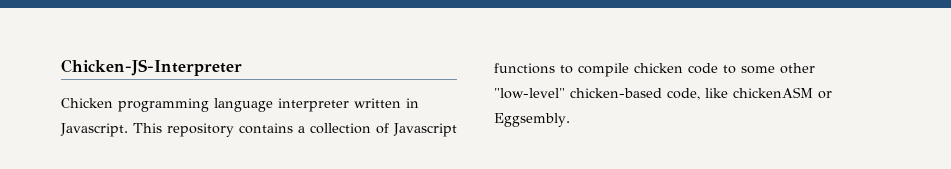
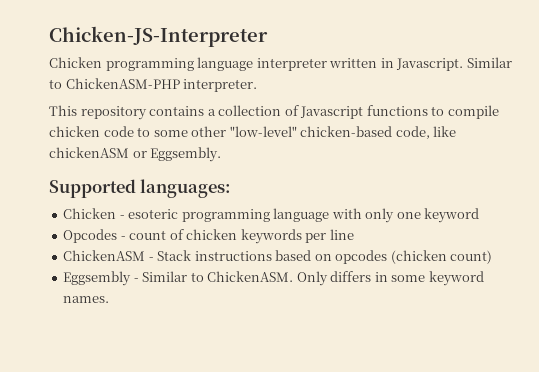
- Chicken programming language interpreter written in Javascript. This repository contains a collection of Javascript functions to compile chicken code to some other "low-level" chicken-based code, like chickenASM or Eggsembly.
+ Chicken programming language interpreter written in Javascript. Similar to ChickenASM-PHP interpreter.
+ This repository contains a collection of Javascript functions to compile chicken code to some other "low-level" chicken-based code, like chickenASM or Eggsembly.
+ Supported languages:
+ Chicken - esoteric programming language with only one keyword
+ Opcodes - count of chicken keywords per line
+ ChickenASM - Stack instructions based on opcodes (chicken count)
+ Eggsembly - Similar to ChickenASM. Only differs in some keyword names.

